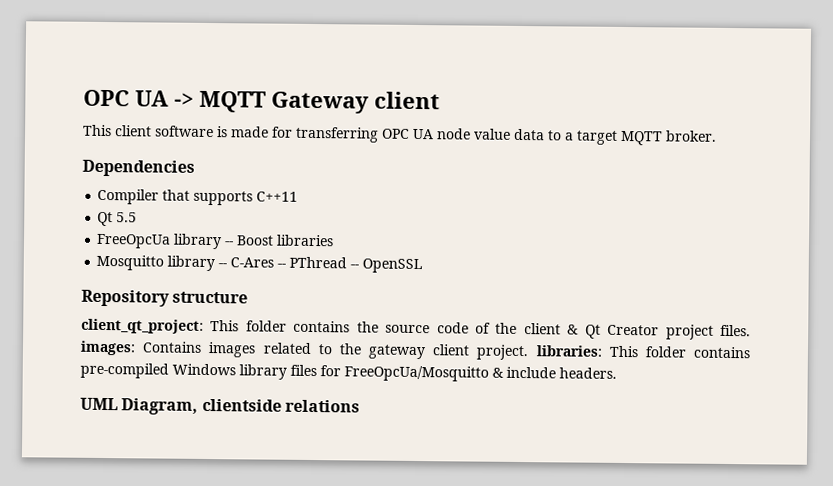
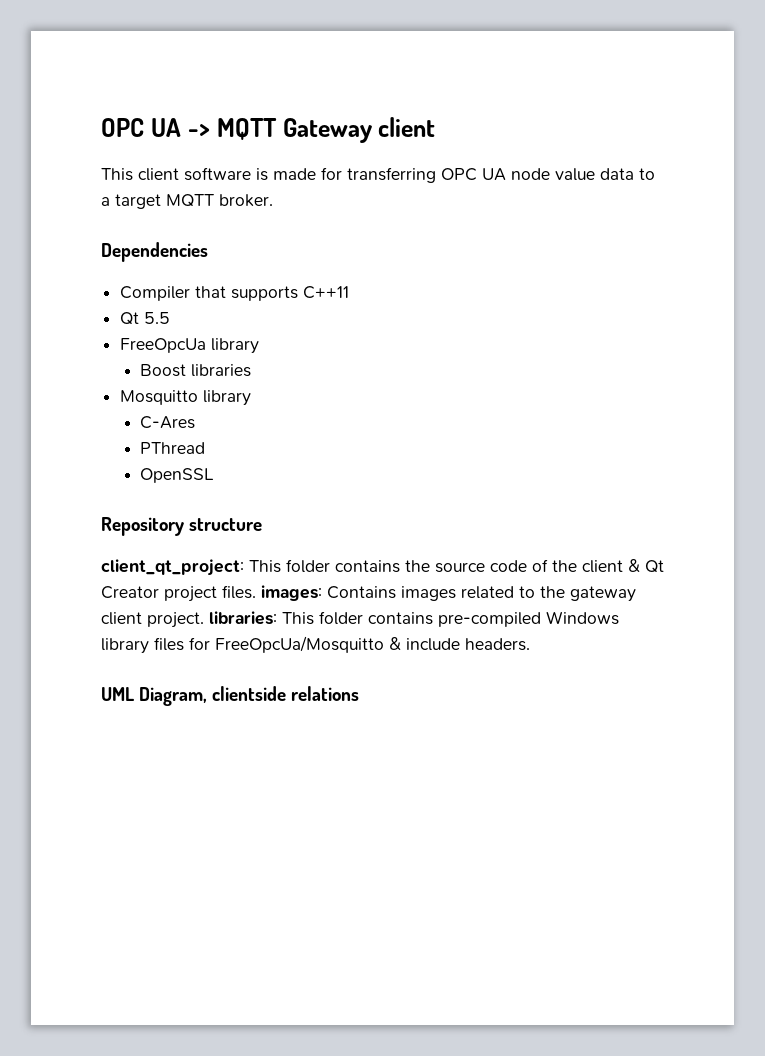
- FreeOpcUa library -- Boost libraries
+ FreeOpcUa library
+ Boost libraries
- Mosquitto library -- C-Ares -- PThread -- OpenSSL
+ Mosquitto library
+ C-Ares
+ PThread
+ OpenSSL

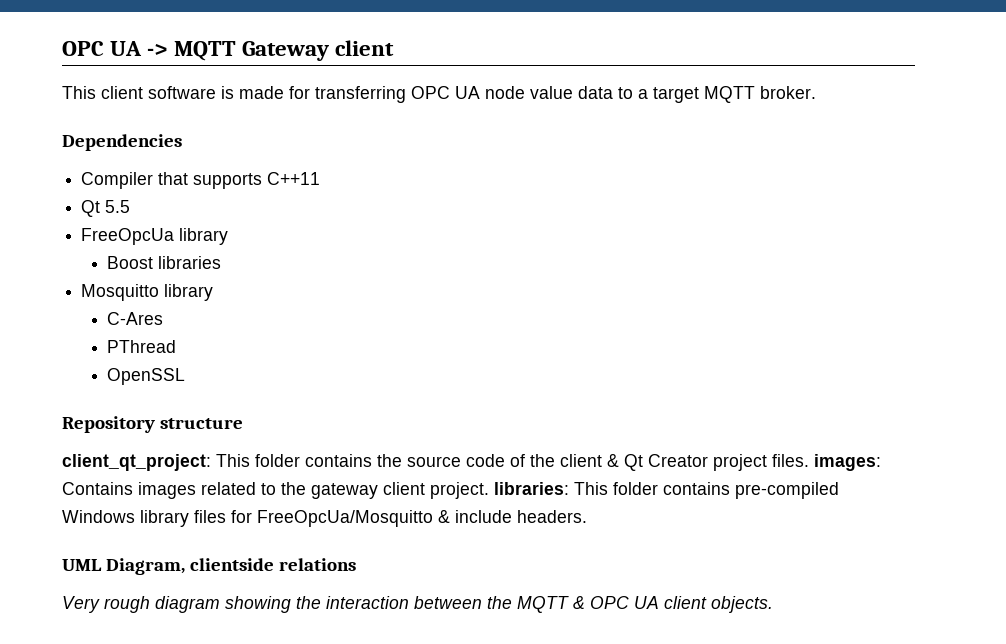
+ Very rough diagram showing the interaction between the MQTT & OPC UA client objects.

